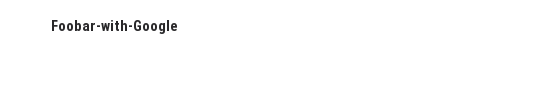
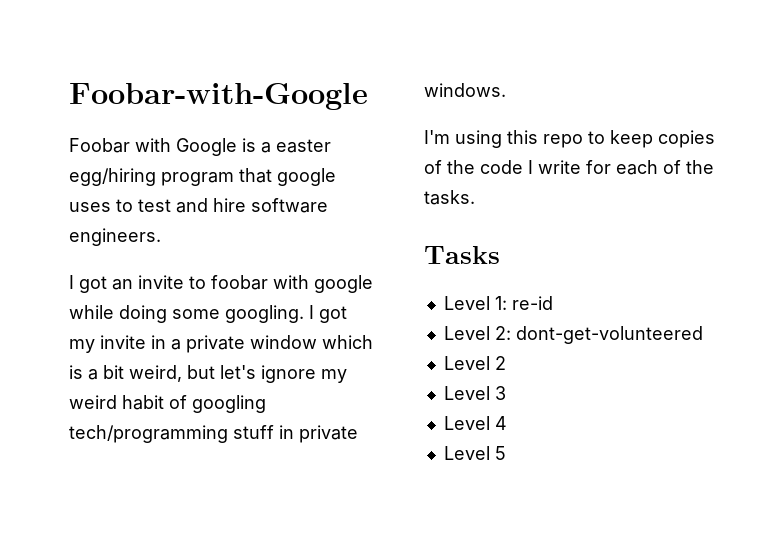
+ Foobar with Google is a easter egg/hiring program that google uses to test and hire software engineers.
+ I got an invite to foobar with google while doing some googling. I got my invite in a private window which is a bit weird, but let's ignore my weird habit of googling tech/programming stuff in private windows.
+ I'm using this repo to keep copies of the code I write for each of the tasks.
+ Tasks
+ Level 1: re-id
+ Level 2: dont-get-volunteered
+ Level 2
+ Level 3
+ Level 4
+ Level 5

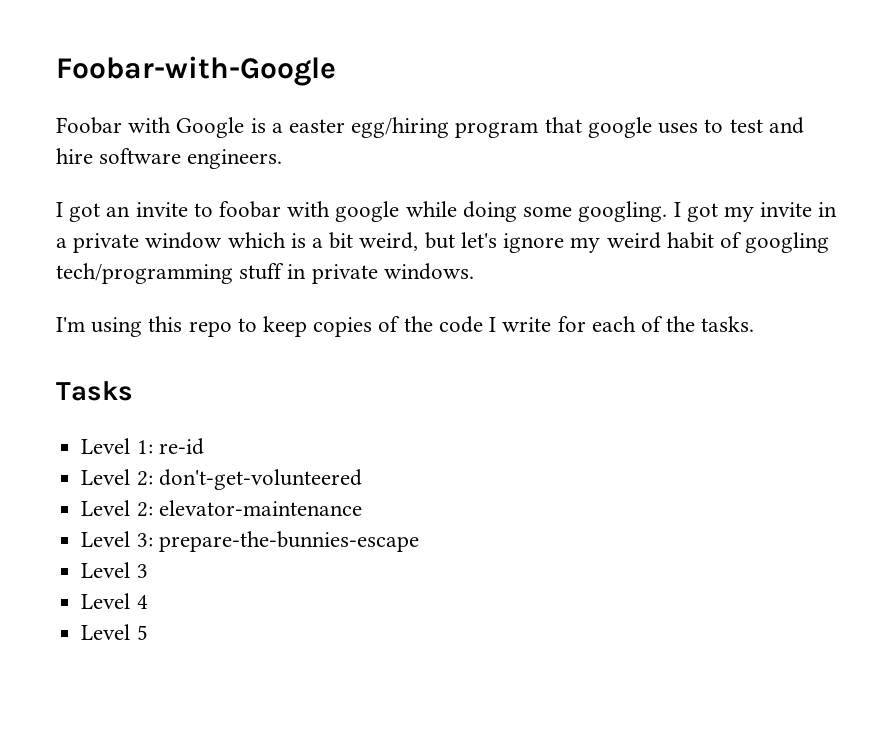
- Level 2: dont-get-volunteered
- Level 2
+ Level 2: don't-get-volunteered
+ Level 2: elevator-maintenance
+ Level 3: prepare-the-bunnies-escape

